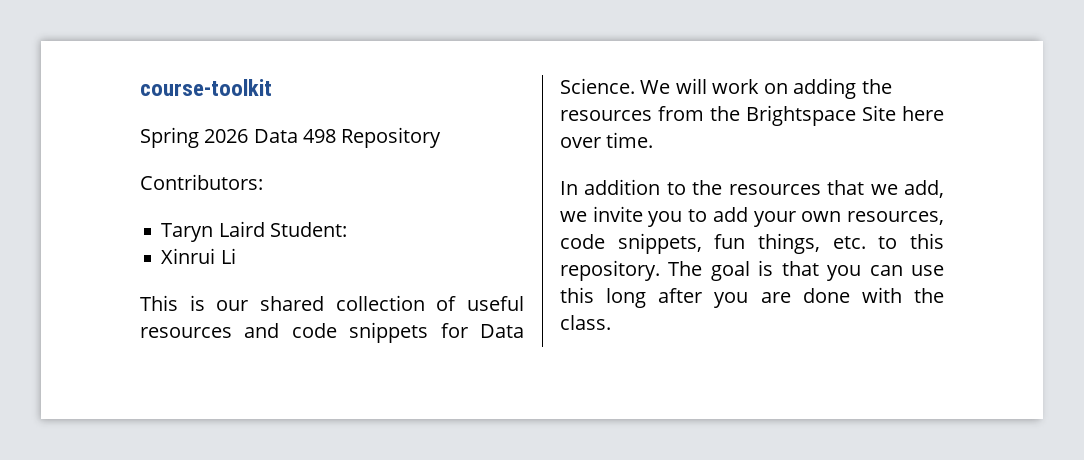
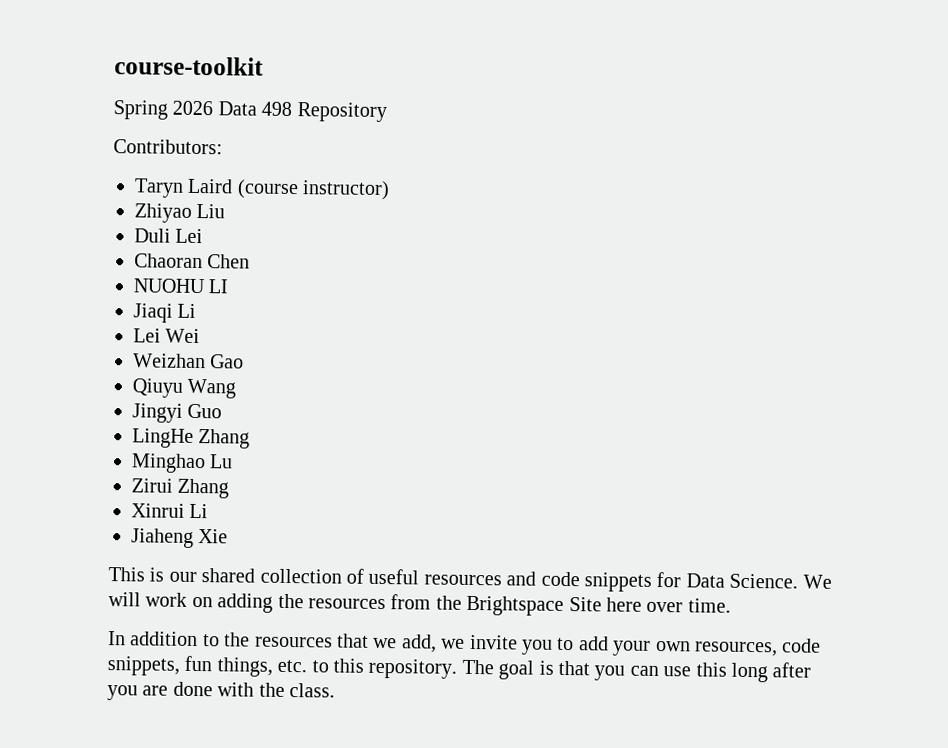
- Taryn Laird Student:
+ Taryn Laird (course instructor)
+ Zhiyao Liu
+ Duli Lei
+ Chaoran Chen
+ NUOHU LI
+ Jiaqi Li
+ Lei Wei
+ Weizhan Gao
+ Qiuyu Wang
+ Jingyi Guo
+ LingHe Zhang
+ Minghao Lu
+ Zirui Zhang
+ Jiaheng Xie

